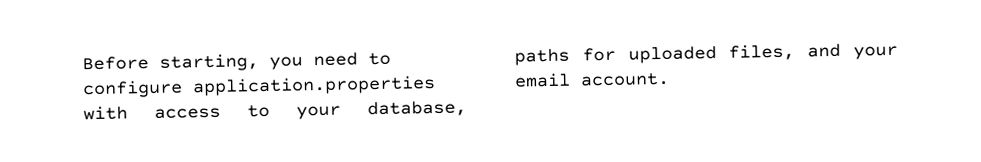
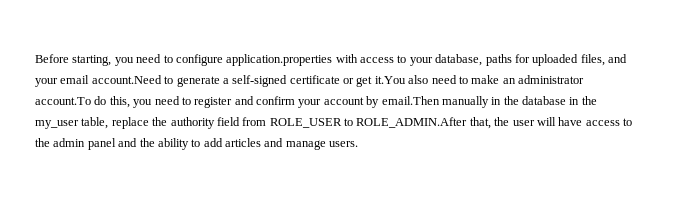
- Before starting, you need to configure application.properties with access to your database, paths for uploaded files, and your email account.
+ Before starting, you need to configure application.properties with access to your database, paths for uploaded files, and your email account.Need to generate a self-signed certificate or get it.You also need to make an administrator account.To do this, you need to register and confirm your account by email.Then manually in the database in the my_user table, replace the authority field from ROLE_USER to ROLE_ADMIN.After that, the user will have access to the admin panel and the ability to add articles and manage users.

